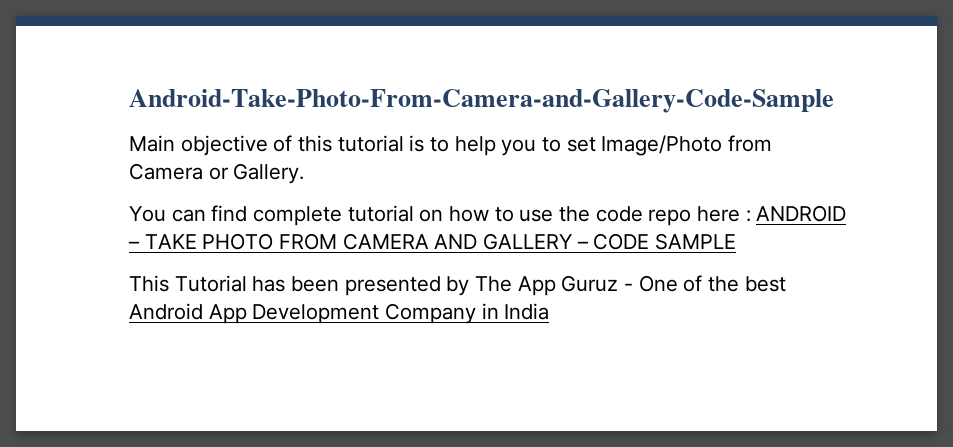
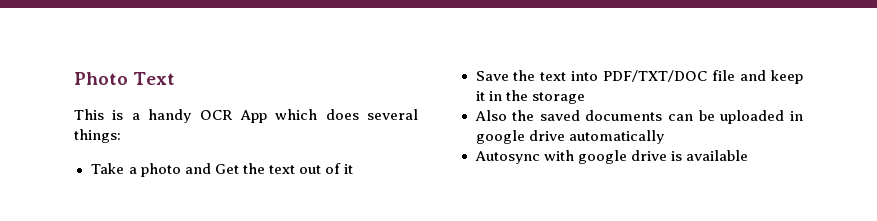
- Android-Take-Photo-From-Camera-and-Gallery-Code-Sample
- Main objective of this tutorial is to help you to set Image/Photo from Camera or Gallery.
- You can find complete tutorial on how to use the code repo here : ANDROID – TAKE PHOTO FROM CAMERA AND GALLERY – CODE SAMPLE
- This Tutorial has been presented by The App Guruz - One of the best Android App Development Company in India
+ Photo Text
+ This is a handy OCR App which does several things:
+ Take a photo and Get the text out of it
+ Save the text into PDF/TXT/DOC file and keep it in the storage
+ Also the saved documents can be uploaded in google drive automatically
+ Autosync with google drive is available

